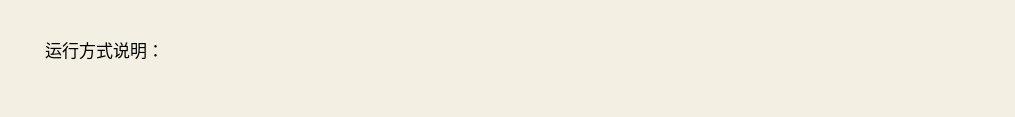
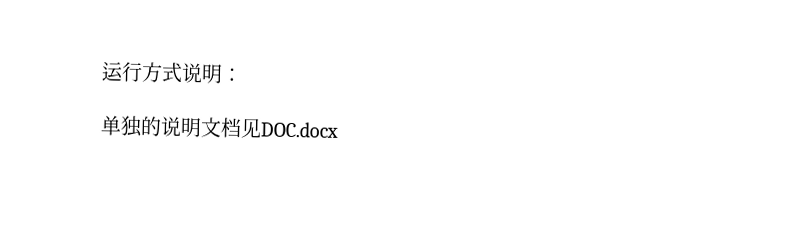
+ 单独的说明文档见DOC.docx

